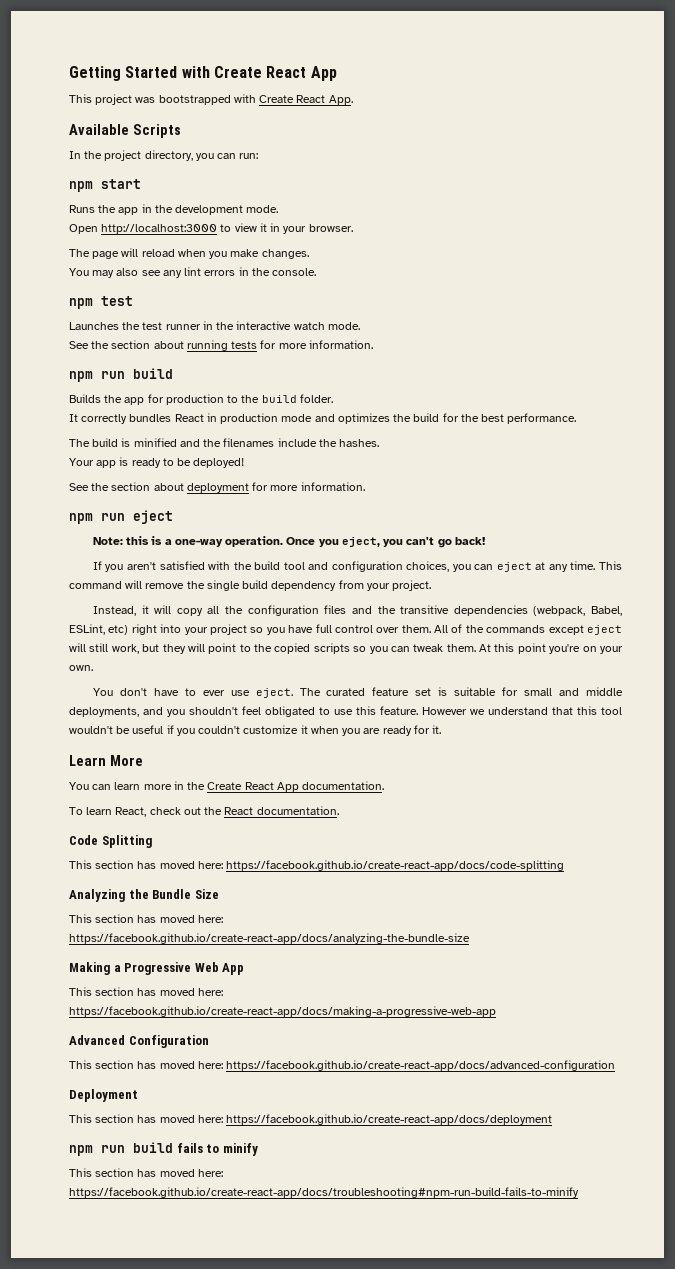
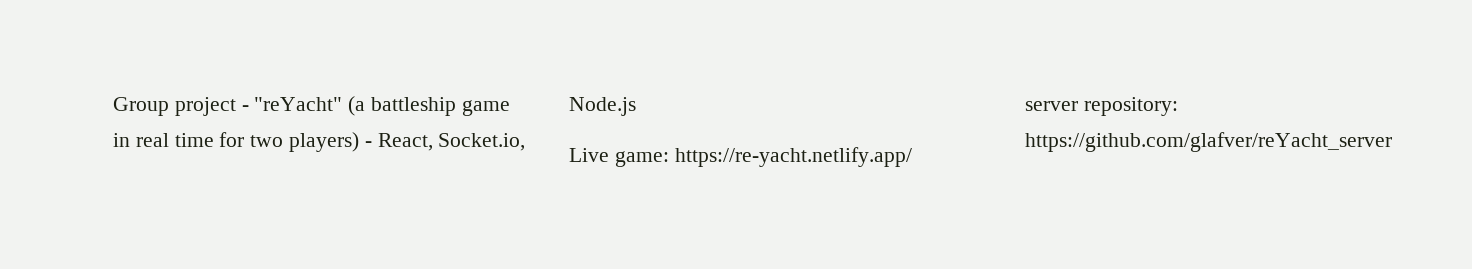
- Getting Started with Create React App
- This project was bootstrapped with Create React App.
- Available Scripts
- In the project directory, you can run:
- npm start
- Runs the app in the development mode.
- Open http://localhost:3000 to view it in your browser.
- The page will reload when you make changes.
- You may also see any lint errors in the console.
- npm test
- Launches the test runner in the interactive watch mode.
- See the section about running tests for more information.
- npm run build
- Builds the app for production to the build folder.
- It correctly bundles React in production mode and optimizes the build for the best performance.
- The build is minified and the filenames include the hashes.
- Your app is ready to be deployed!
- See the section about deployment for more information.
- npm run eject
- Note: this is a one-way operation. Once you eject, you can't go back!
- If you aren't satisfied with the build tool and configuration choices, you can eject at any time. This command will remove the single build dependency from your project.
- Instead, it will copy all the configuration files and the transitive dependencies (webpack, Babel, ESLint, etc) right into your project so you have full control over them. All of the commands except eject will still work, but they will point to the copied scripts so you can tweak them. At this point you're on your own.
- You don't have to ever use eject. The curated feature set is suitable for small and middle deployments, and you shouldn't feel obligated to use this feature. However we understand that this tool wouldn't be useful if you couldn't customize it when you are ready for it.
- Learn More
- You can learn more in the Create React App documentation.
- To learn React, check out the React documentation.
- Code Splitting
- This section has moved here: https://facebook.github.io/create-react-app/docs/code-splitting
- Analyzing the Bundle Size
- This section has moved here: https://facebook.github.io/create-react-app/docs/analyzing-the-bundle-size
- Making a Progressive Web App
- This section has moved here: https://facebook.github.io/create-react-app/docs/making-a-progressive-web-app
- Advanced Configuration
- This section has moved here: https://facebook.github.io/create-react-app/docs/advanced-configuration
- Deployment
- This section has moved here: https://facebook.github.io/create-react-app/docs/deployment
- npm run build fails to minify
- This section has moved here: https://facebook.github.io/create-react-app/docs/troubleshooting#npm-run-build-fails-to-minify
+ Group project - "reYacht" (a battleship game in real time for two players) - React, Socket.io, Node.js
+ Live game: https://re-yacht.netlify.app/
+ server repository: https://github.com/glafver/reYacht_server

